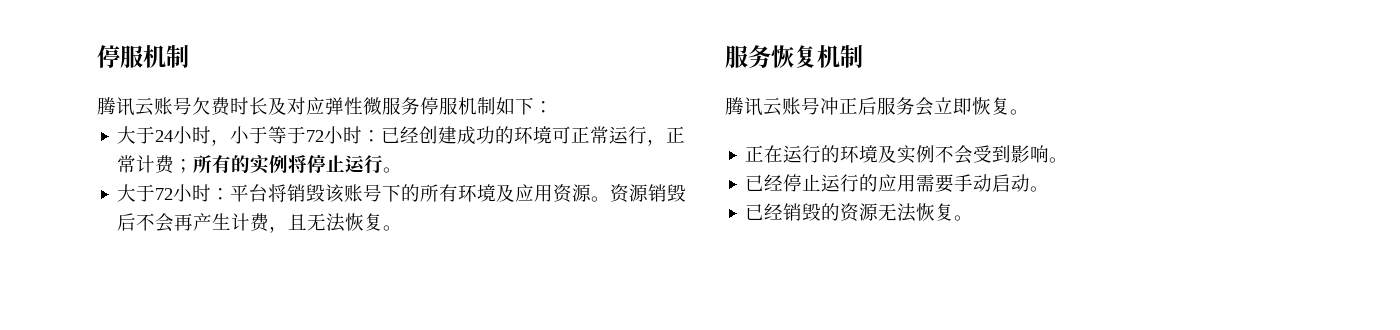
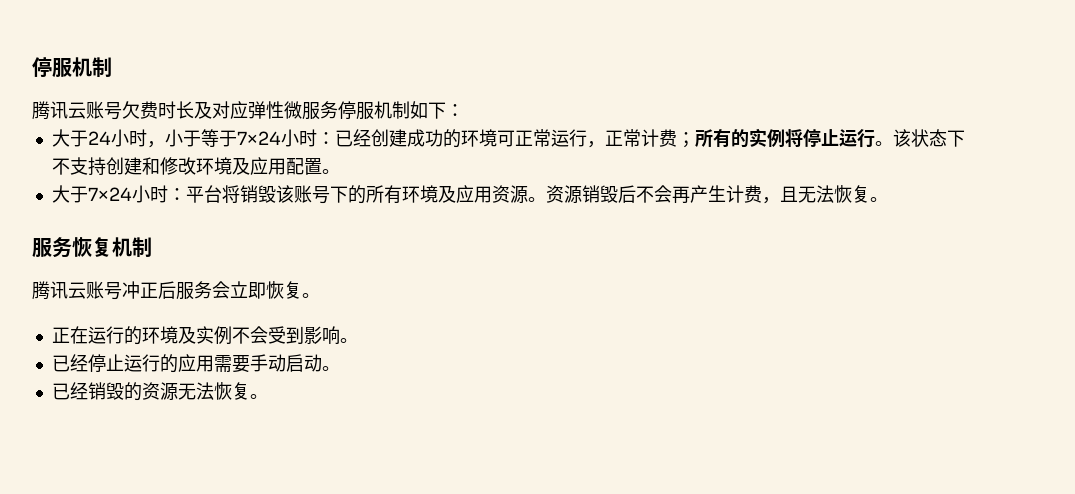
- 大于24小时，小于等于72小时：已经创建成功的环境可正常运行，正常计费；所有的实例将停止运行。
- 大于72小时：平台将销毁该账号下的所有环境及应用资源。
+ 大于24小时，小于等于7×24小时：已经创建成功的环境可正常运行，正常计费；所有的实例将停止运行。该状态下不支持创建和修改环境及应用配置。
+ 大于7×24小时：平台将销毁该账号下的所有环境及应用资源。

